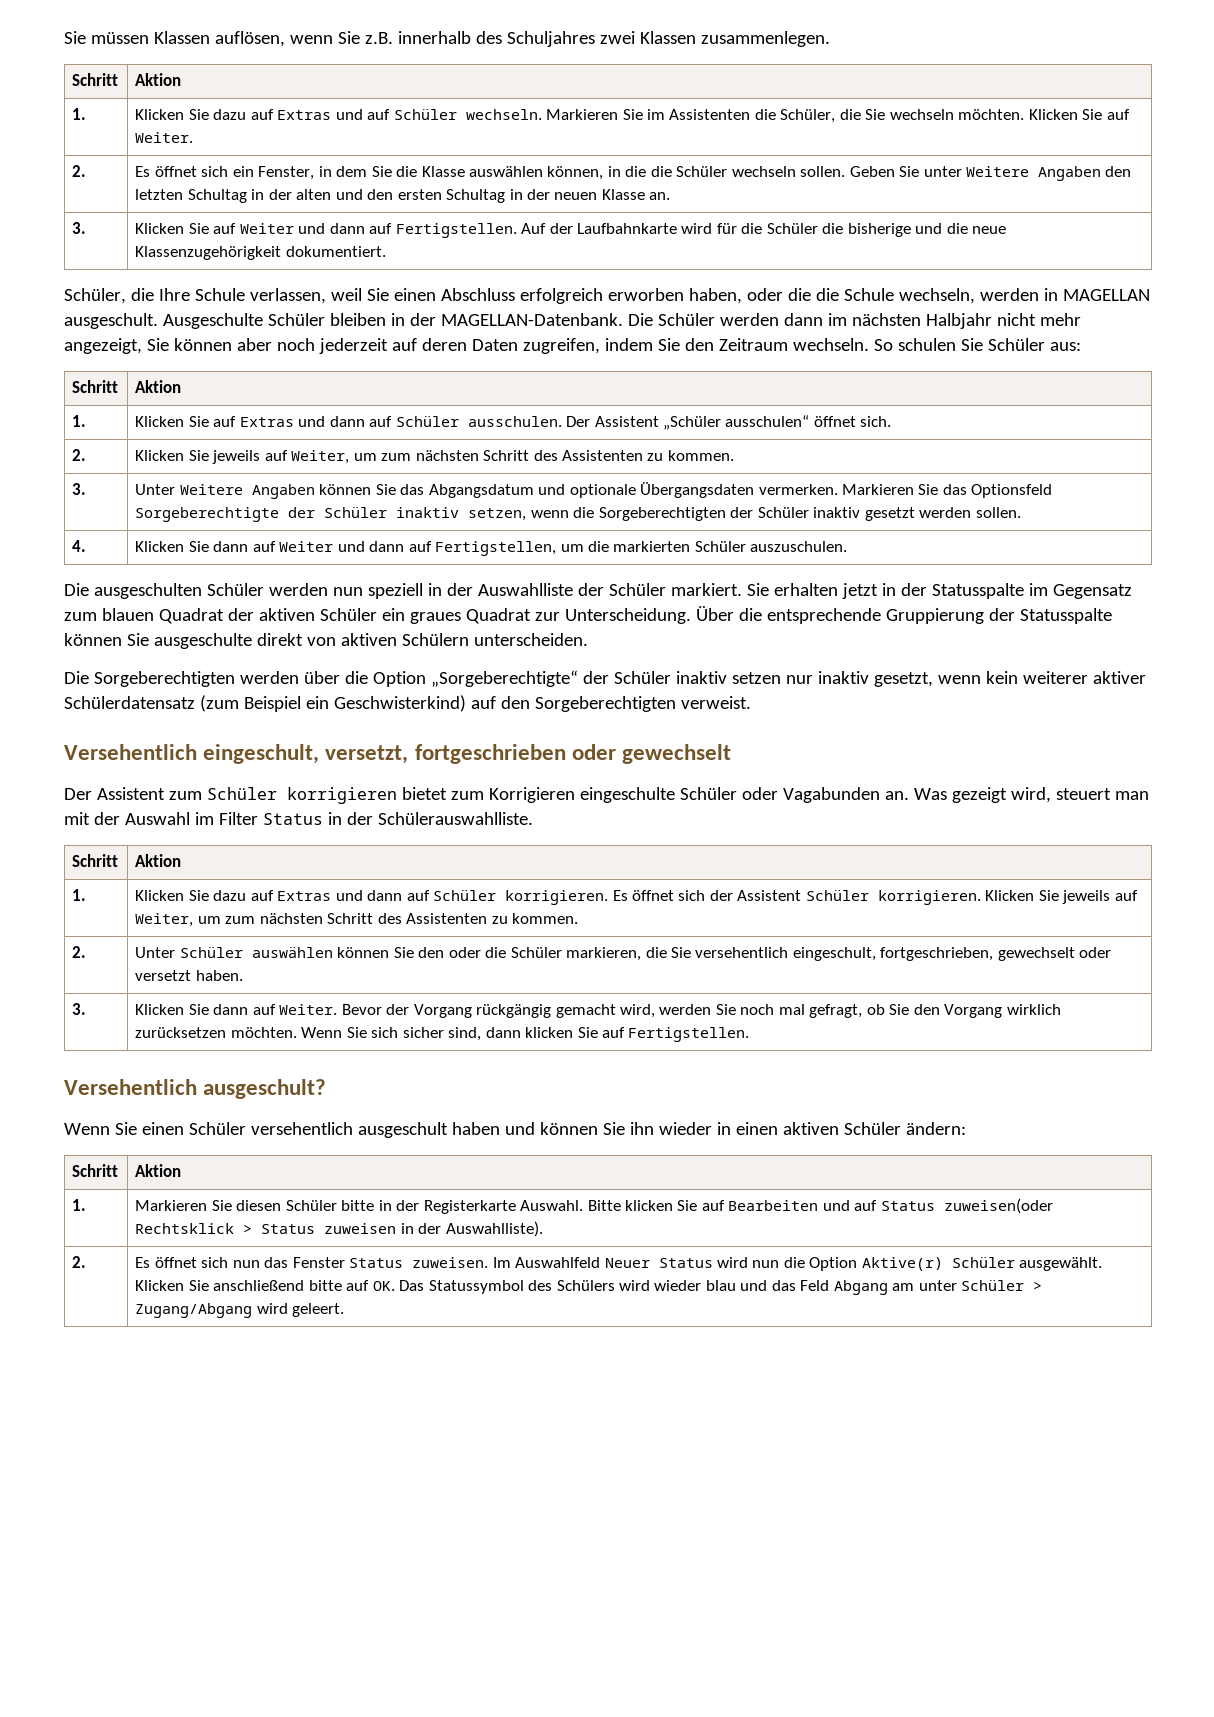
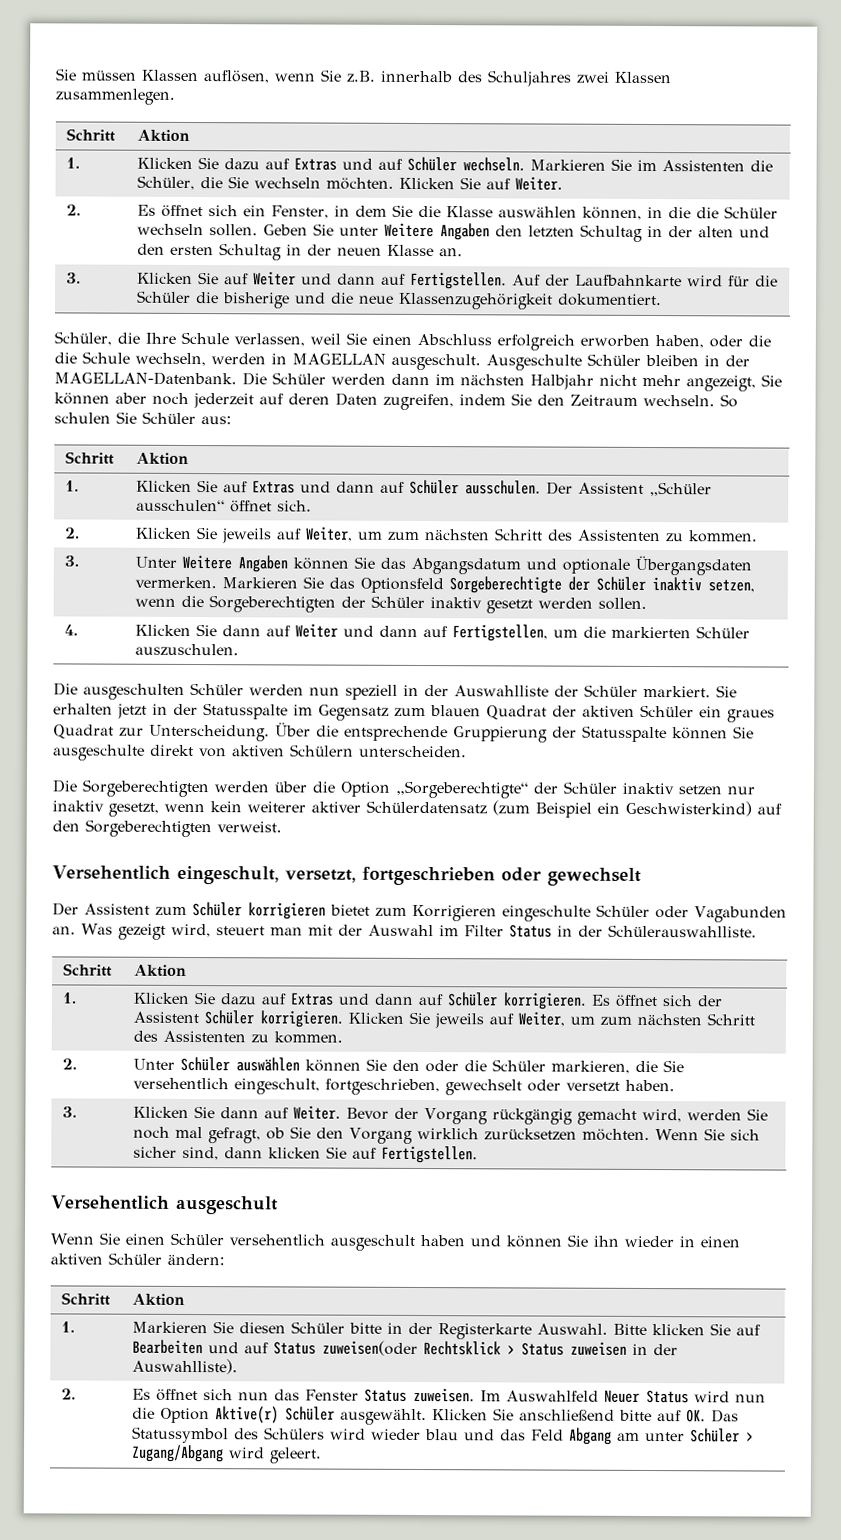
- Versehentlich ausgeschult?
+ Versehentlich ausgeschult

